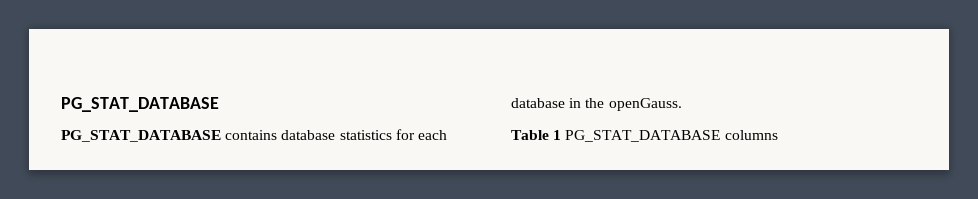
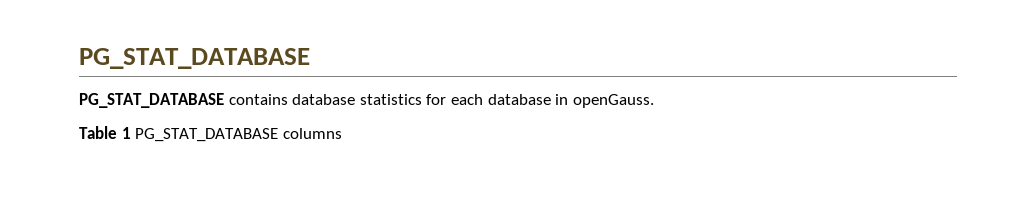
- PG_STAT_DATABASE contains database statistics for each database in the openGauss.
+ PG_STAT_DATABASE contains database statistics for each database in openGauss.

